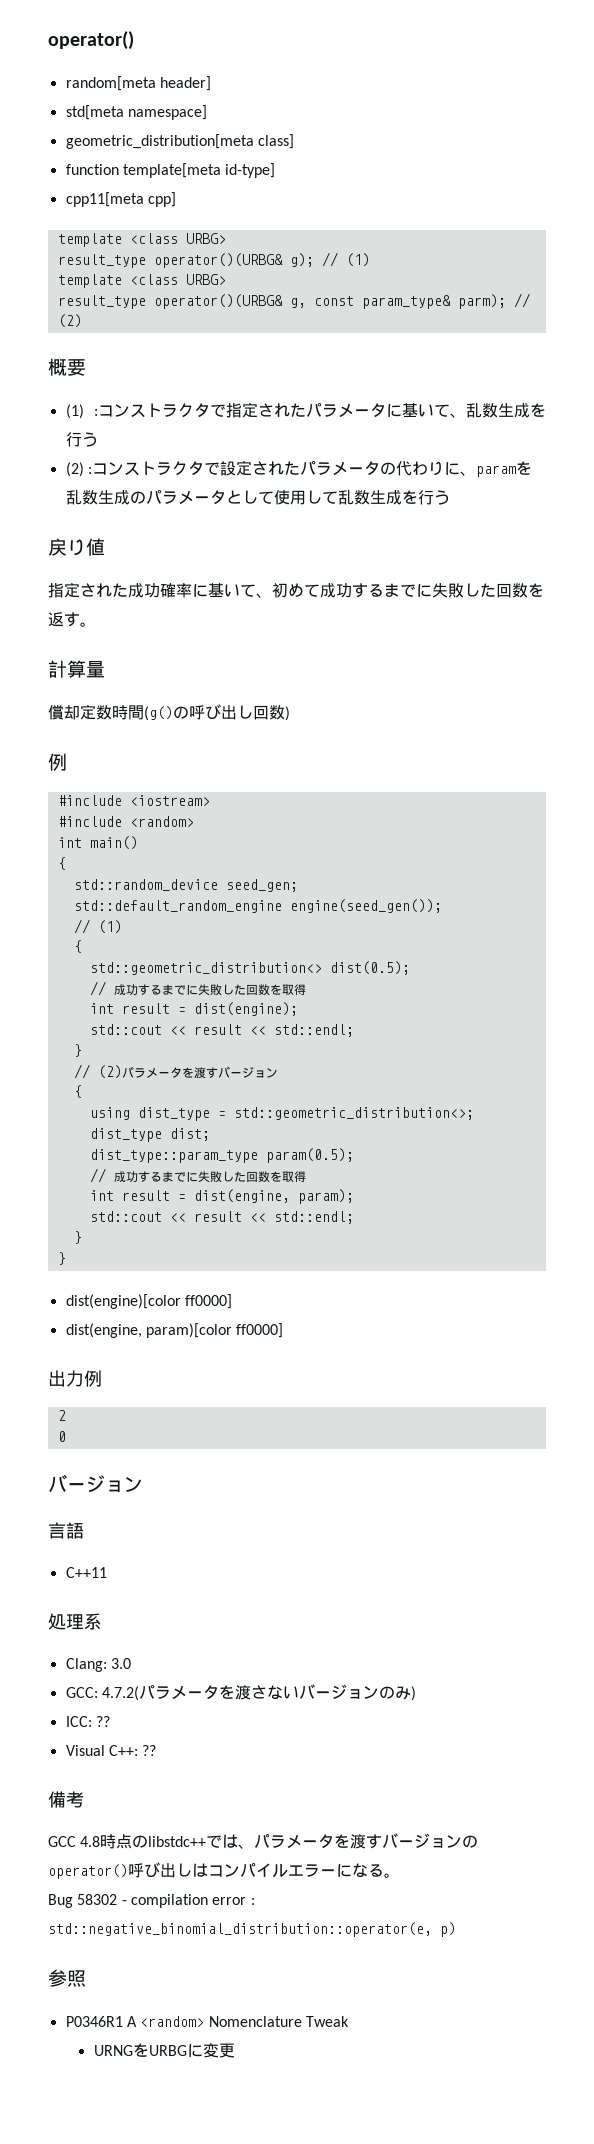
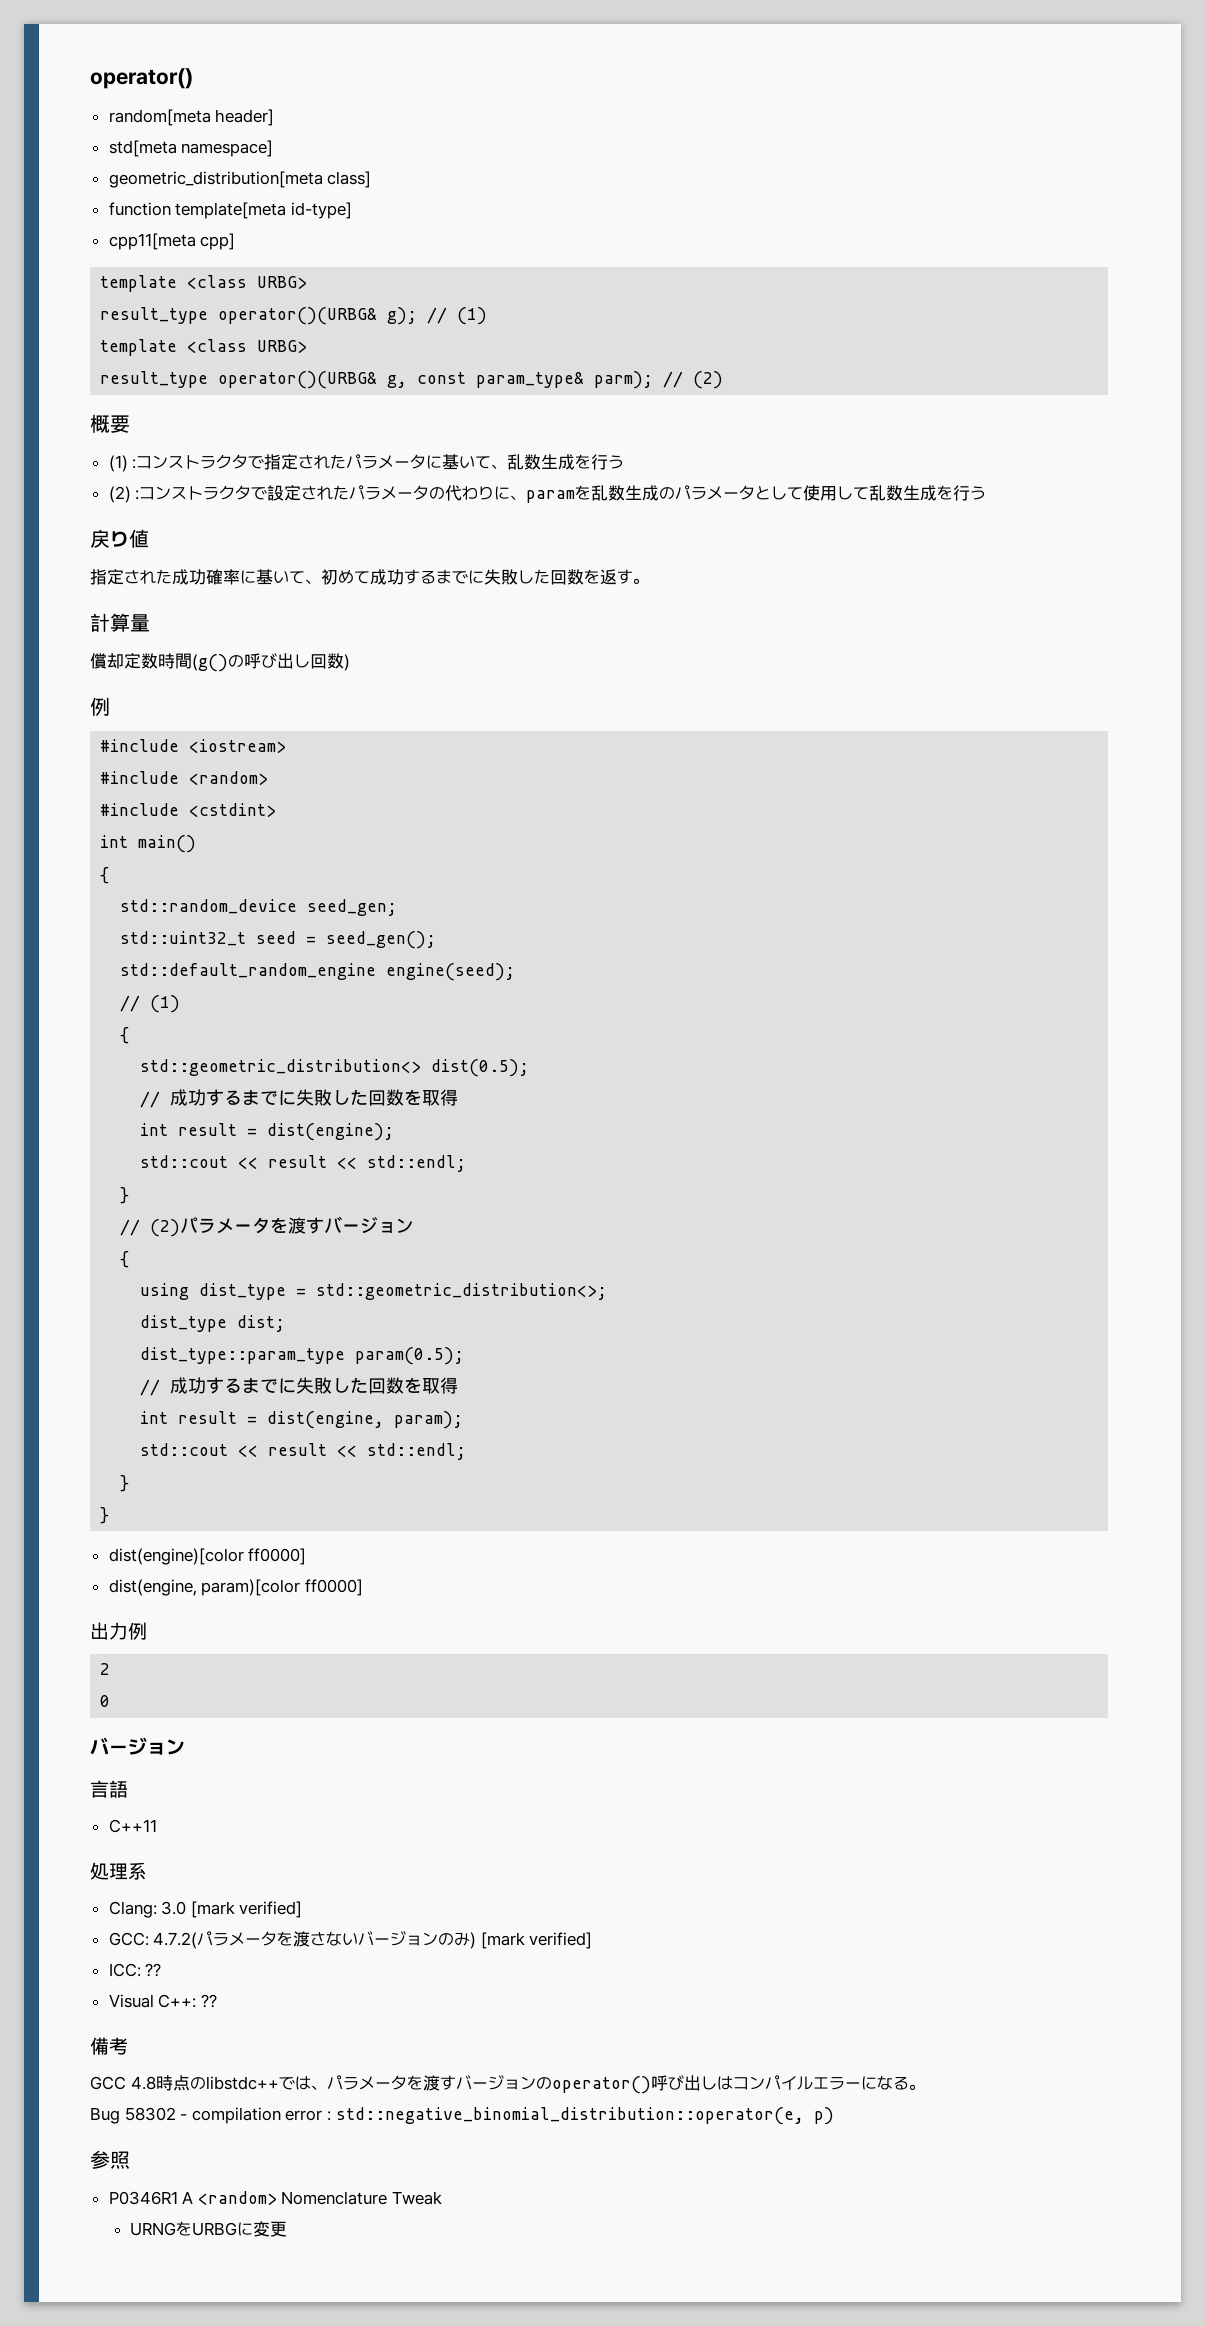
+ #include <cstdint>
+ std::uint32_t seed = seed_gen();
- std::default_random_engine engine(seed_gen());
+ std::default_random_engine engine(seed);
- Clang: 3.0
+ Clang: 3.0 [mark verified]
- GCC: 4.7.2(パラメータを渡さないバージョンのみ)
+ GCC: 4.7.2(パラメータを渡さないバージョンのみ) [mark verified]

